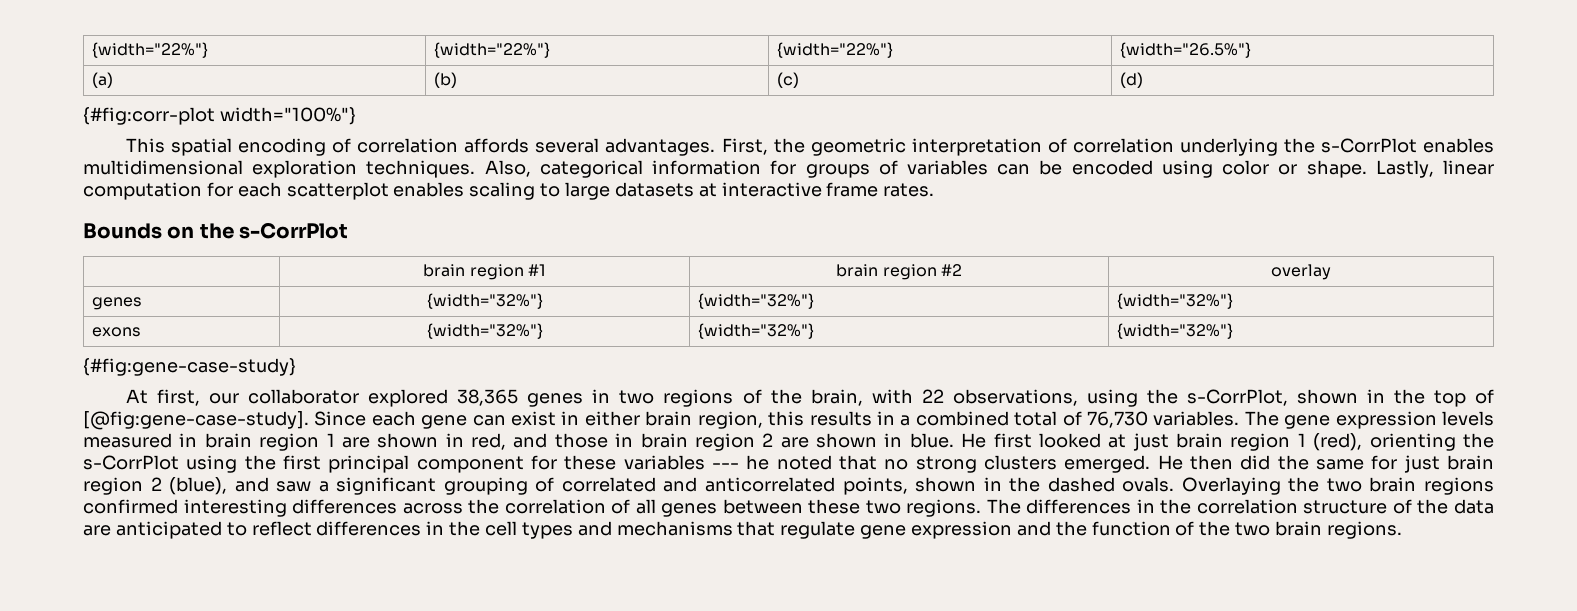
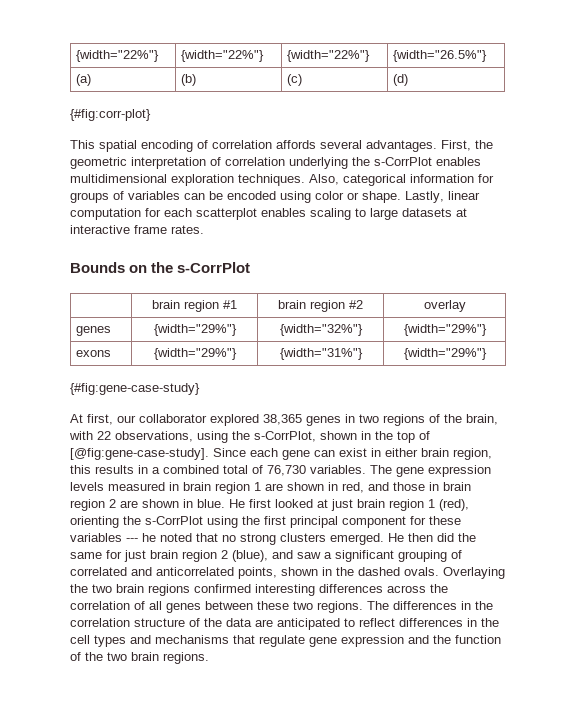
- {#fig:corr-plot width="100%"}
+ {#fig:corr-plot}
- genes | {width="32%"} | {width="32%"} | {width="32%"}
+ genes | {width="29%"} | {width="32%"} | {width="29%"}
- exons | {width="32%"} | {width="32%"} | {width="32%"}
+ exons | {width="29%"} | {width="31%"} | {width="29%"}

